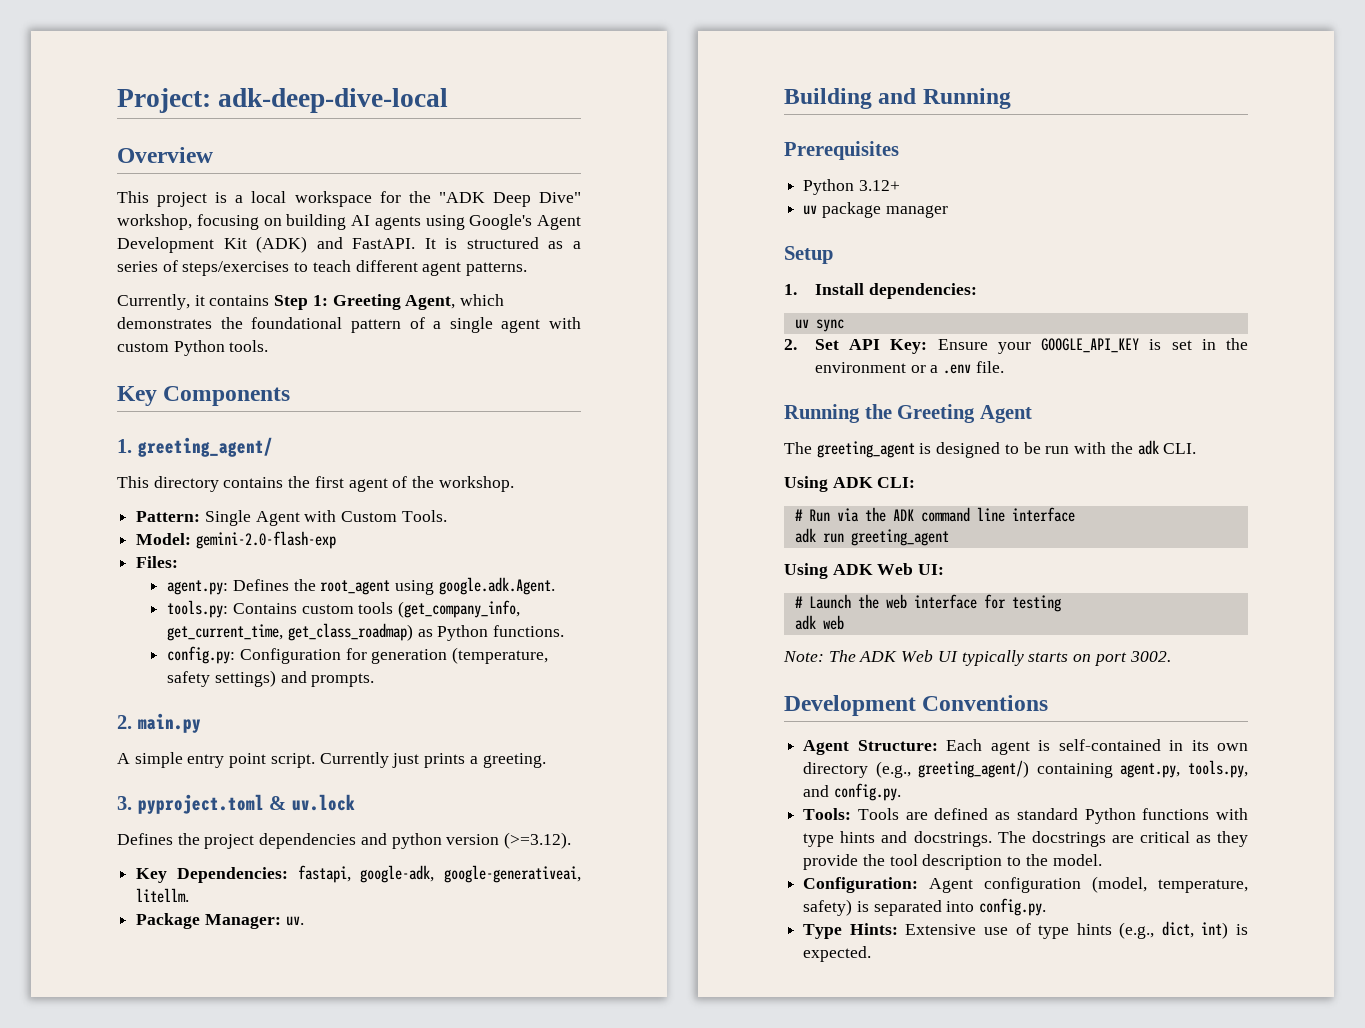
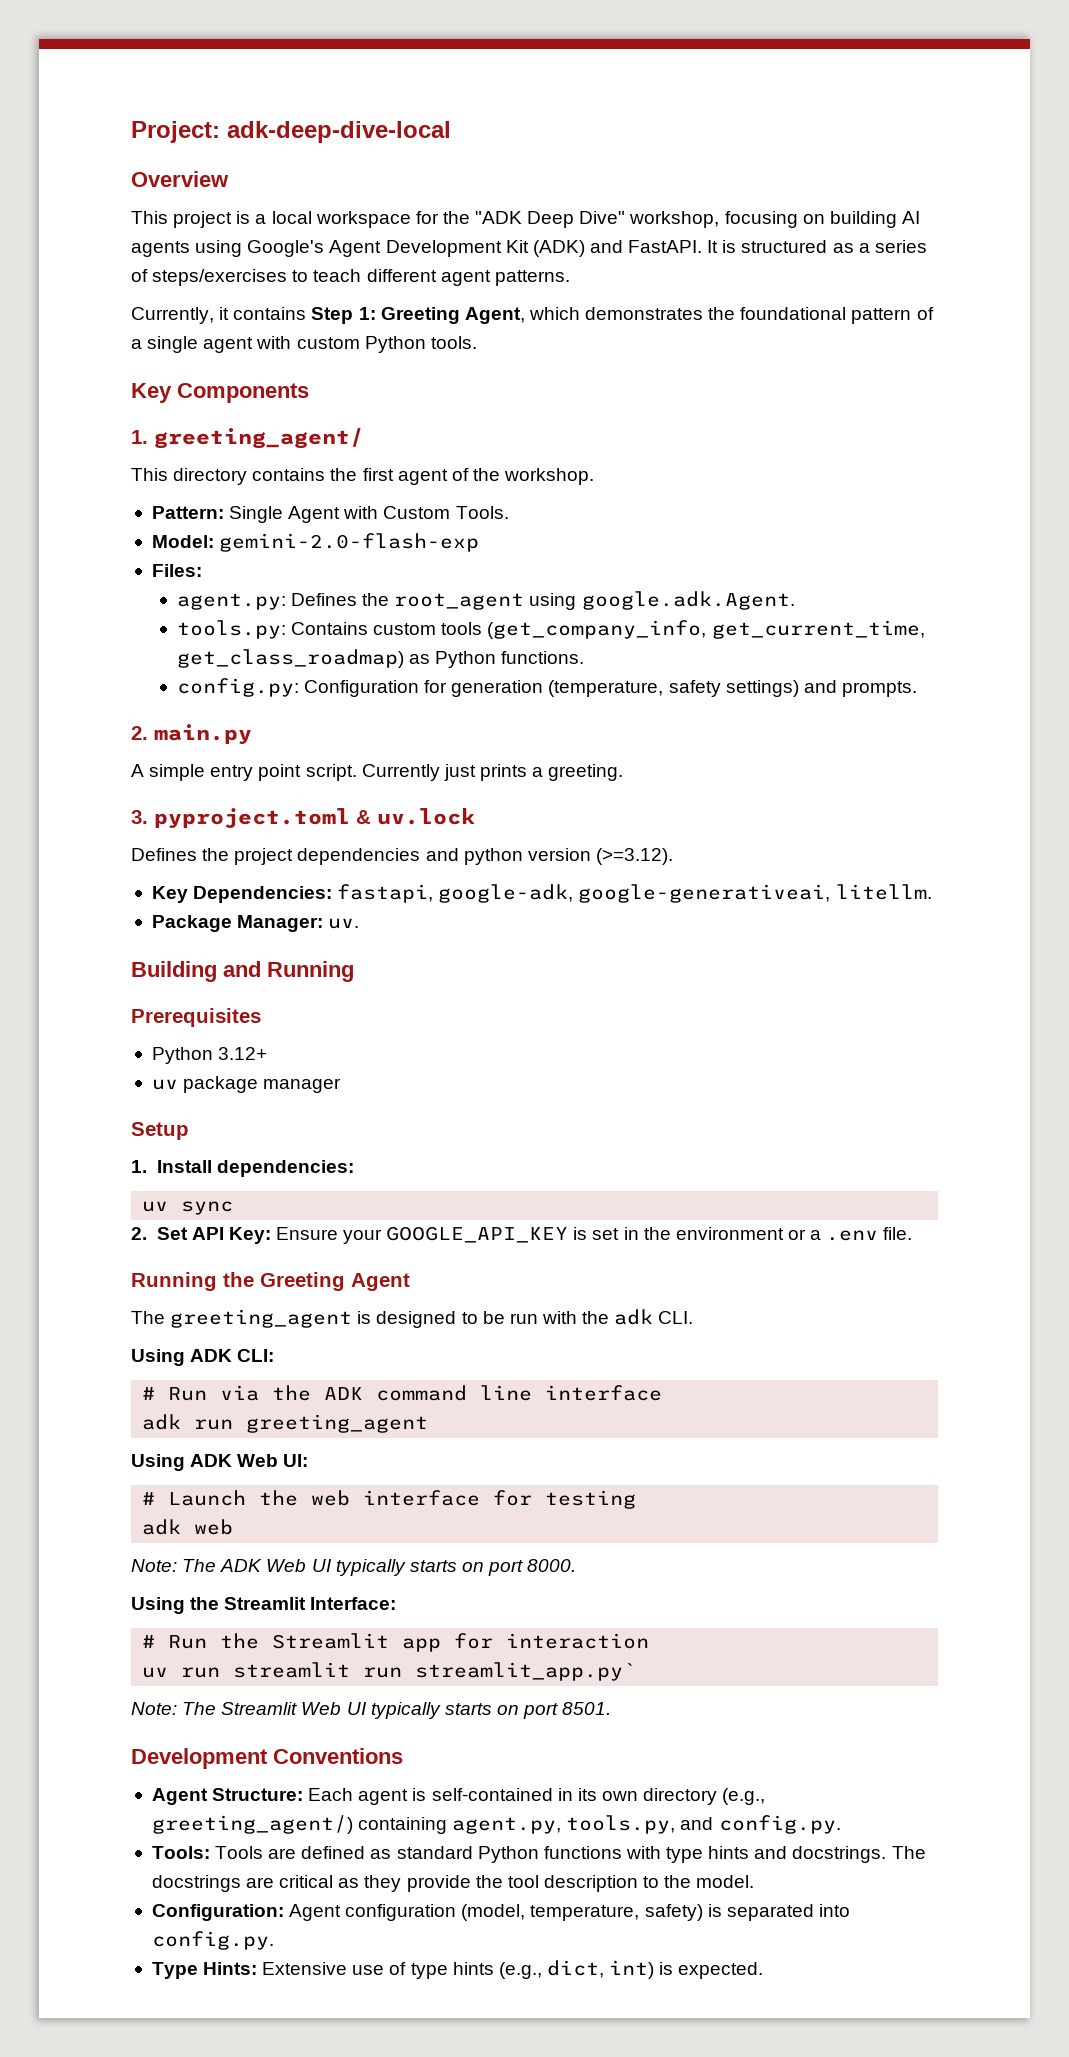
- Note: The ADK Web UI typically starts on port 3002.
+ Note: The ADK Web UI typically starts on port 8000.
+ Using the Streamlit Interface:
+ # Run the Streamlit app for interaction
+ uv run streamlit run streamlit_app.py`
+ Note: The Streamlit Web UI typically starts on port 8501.

